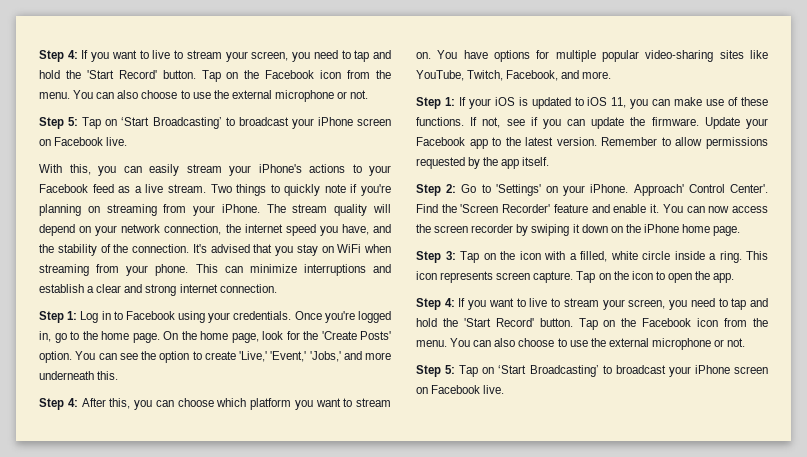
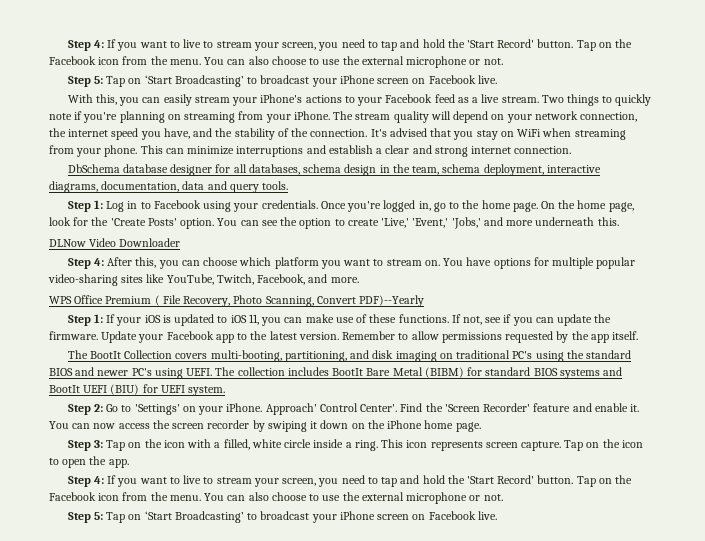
+ DbSchema database designer for all databases, schema design in the team, schema deployment, interactive diagrams, documentation, data and query tools.
+ DLNow Video Downloader
+ WPS Office Premium ( File Recovery, Photo Scanning, Convert PDF)--Yearly
+ The BootIt Collection covers multi-booting, partitioning, and disk imaging on traditional PC's using the standard BIOS and newer PC's using UEFI. The collection includes BootIt Bare Metal (BIBM) for standard BIOS systems and BootIt UEFI (BIU) for UEFI system.

